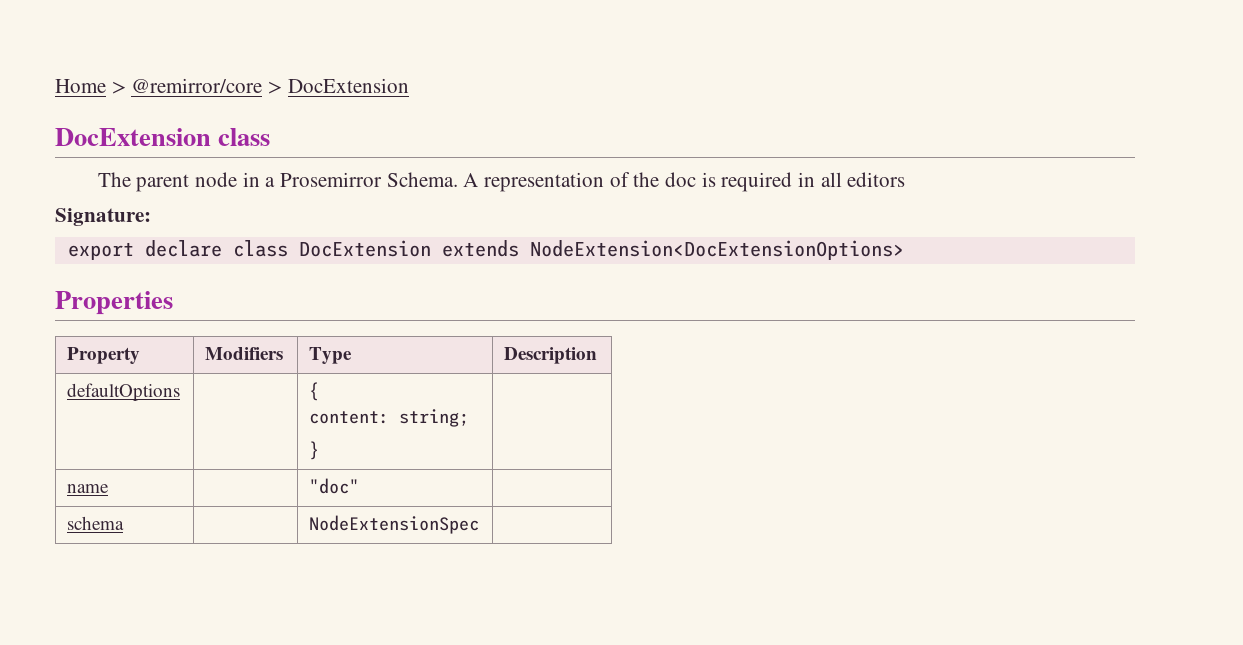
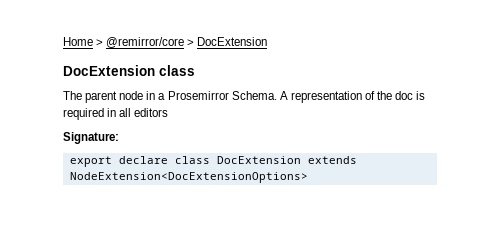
- Properties
- Property | Modifiers | Type | Description
- defaultOptions | | {
- content: string;
- } |
- name | | "doc" |
- schema | | NodeExtensionSpec |

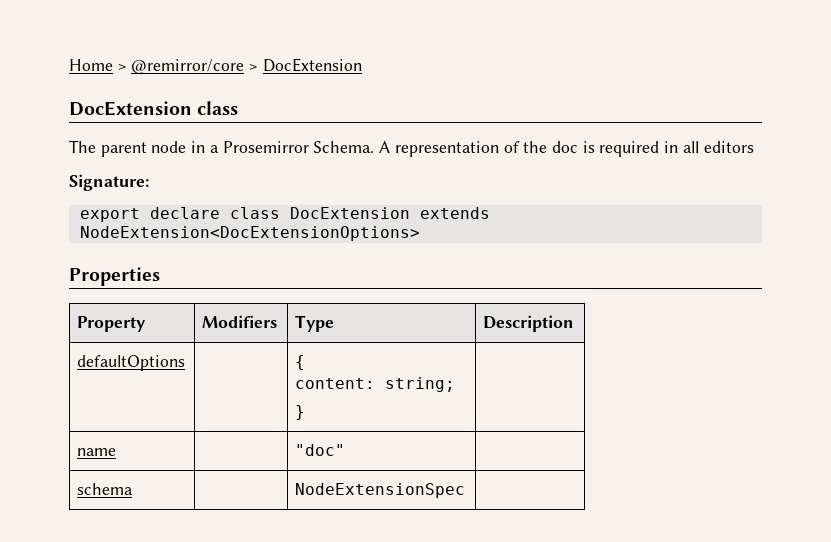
+ Properties
+ Property | Modifiers | Type | Description
+ defaultOptions | | {
+ content: string;
+ } |
+ name | | "doc" |
+ schema | | NodeExtensionSpec |

